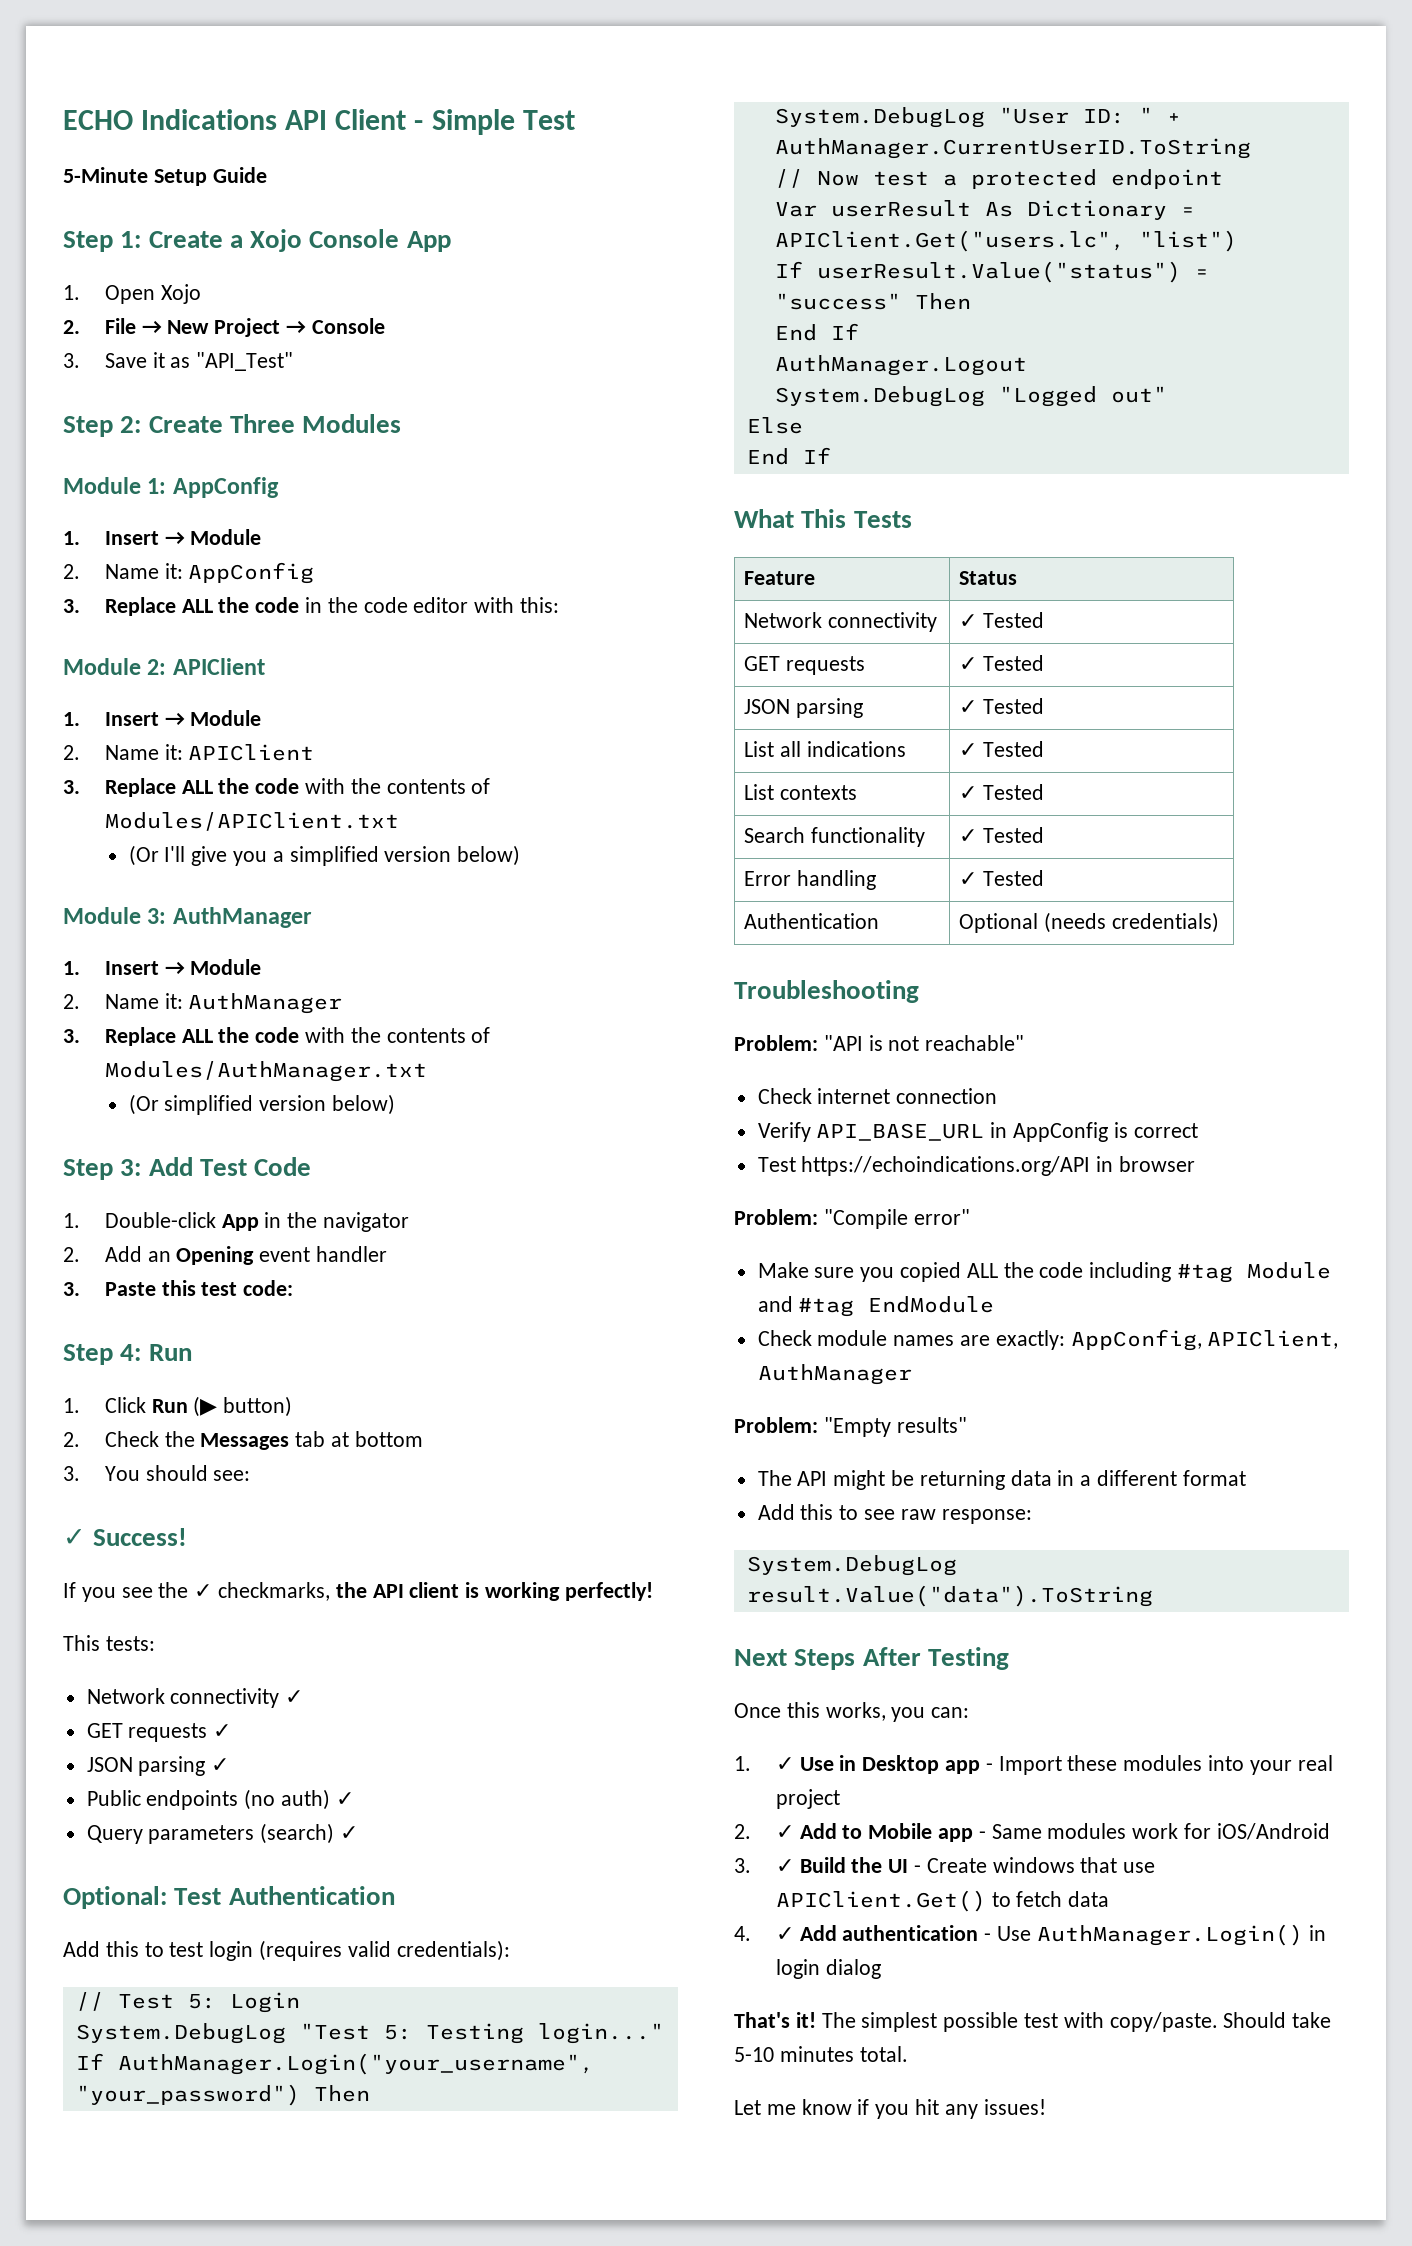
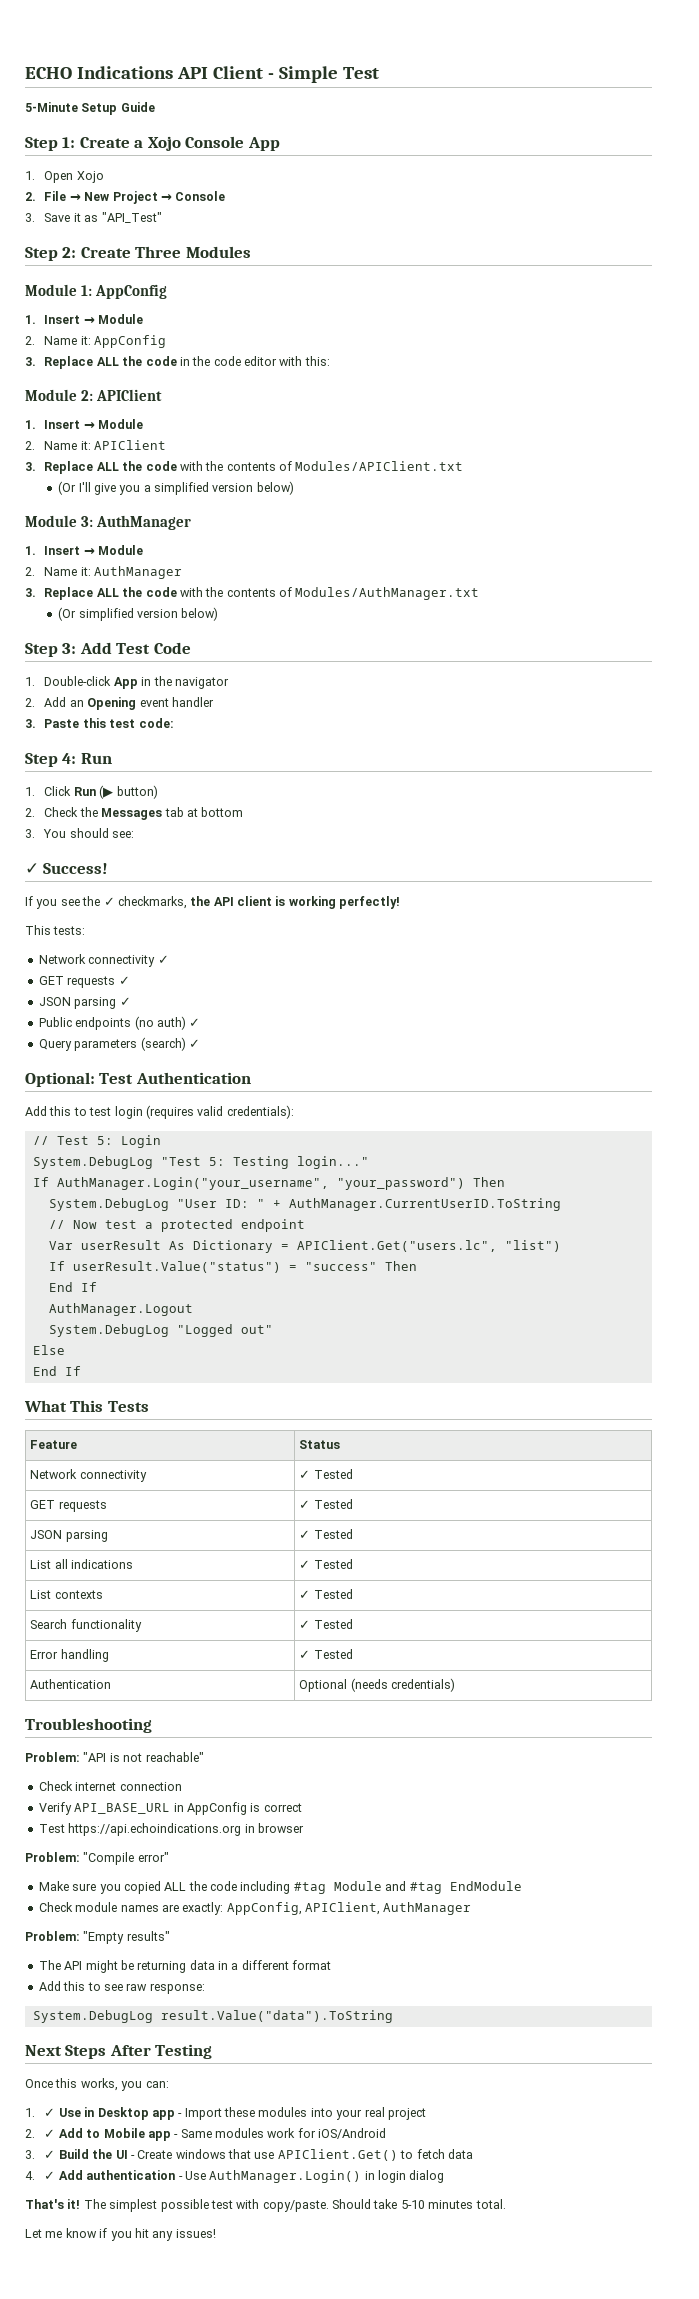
- Test https://echoindications.org/API in browser
+ Test https://api.echoindications.org in browser

